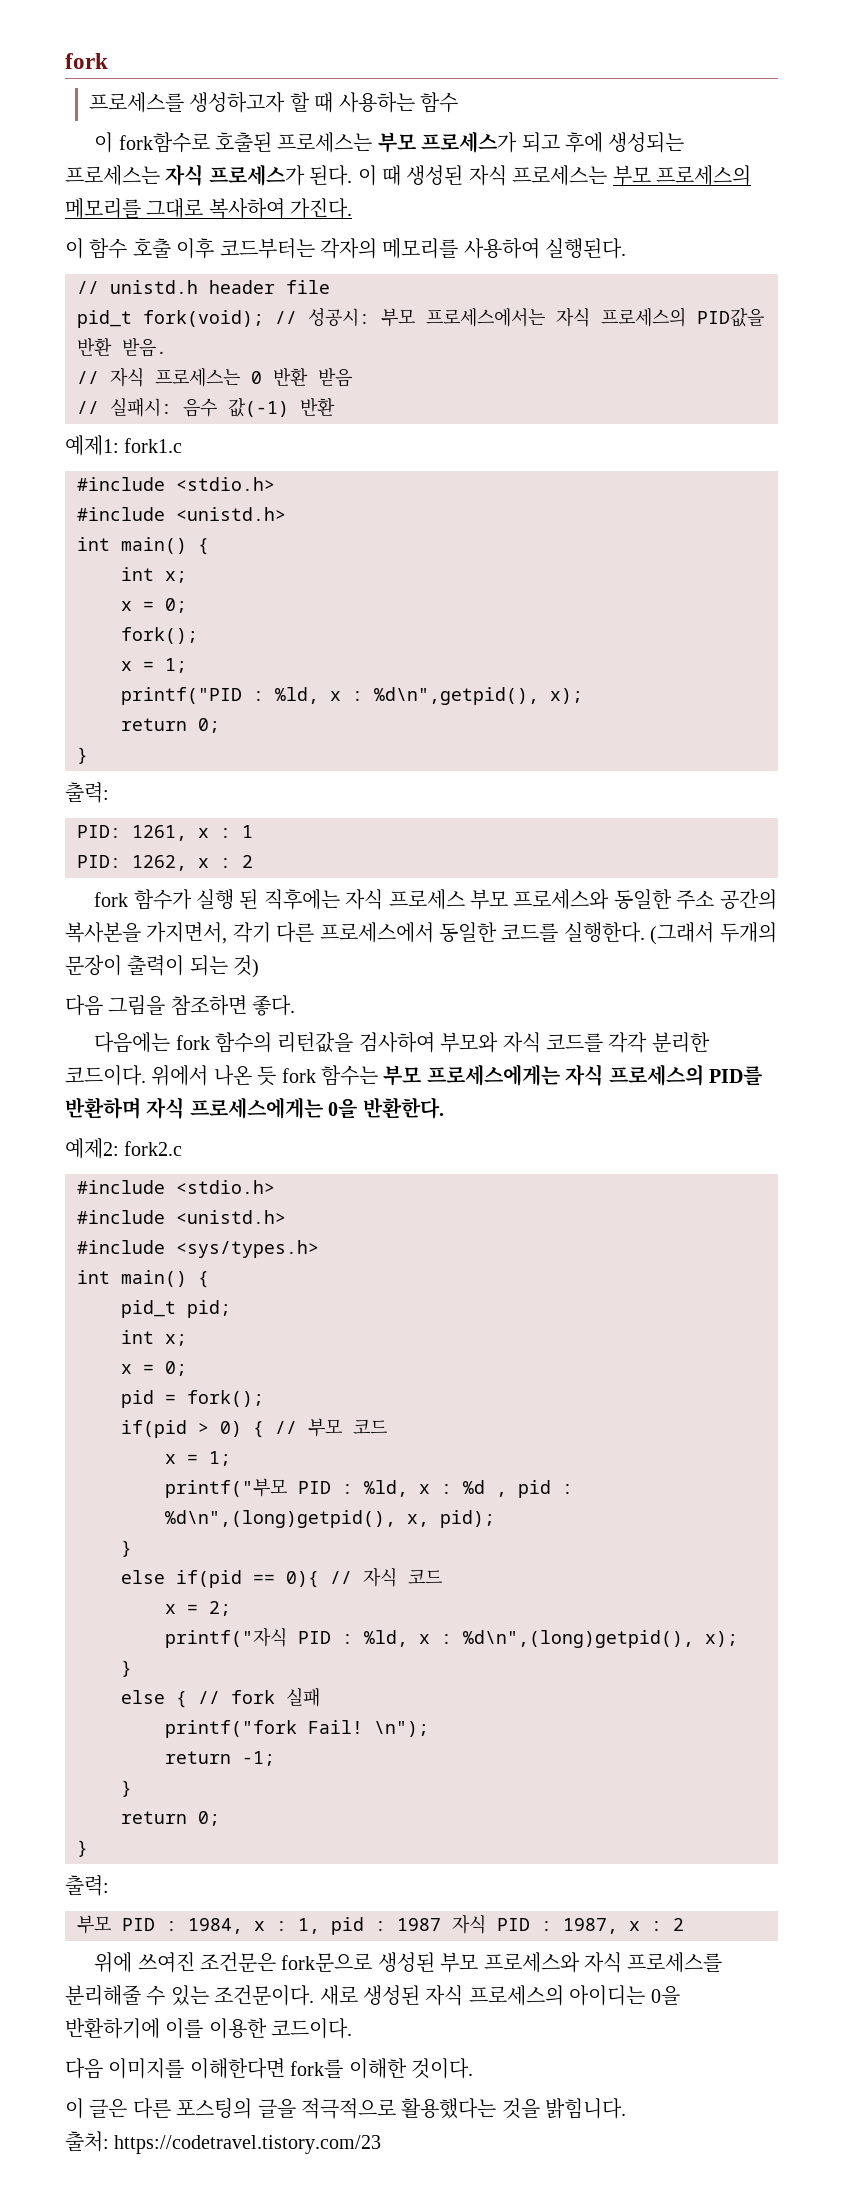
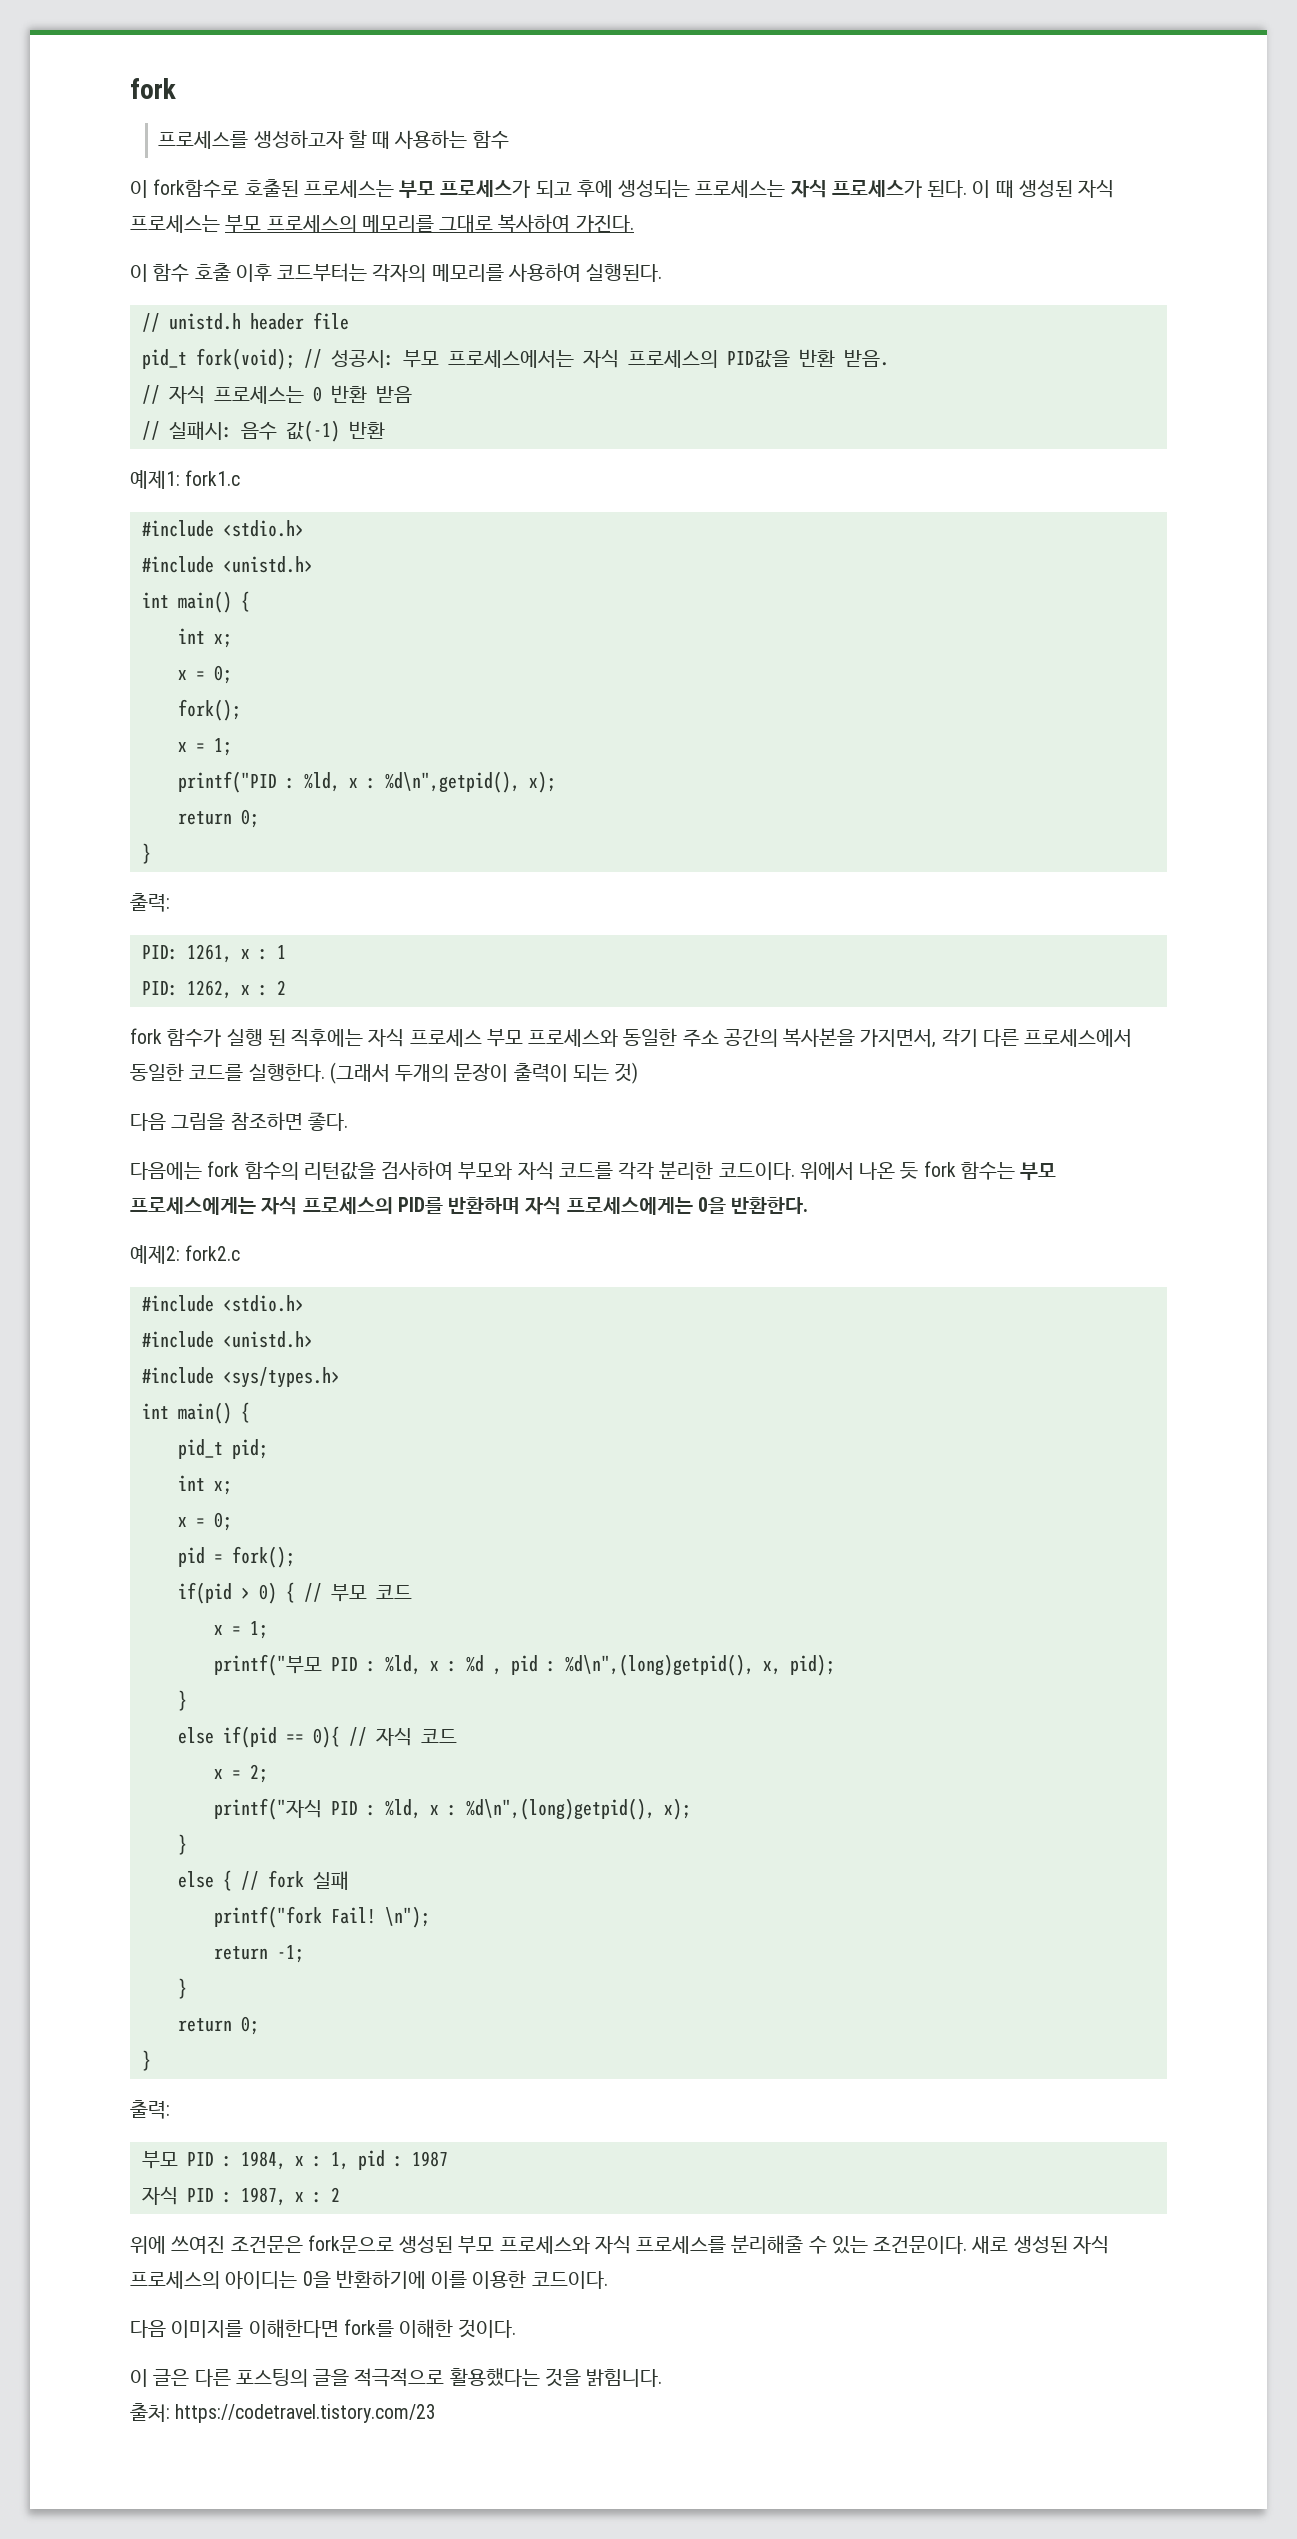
- 부모 PID : 1984, x : 1, pid : 1987 자식 PID : 1987, x : 2
+ 부모 PID : 1984, x : 1, pid : 1987
+ 자식 PID : 1987, x : 2

